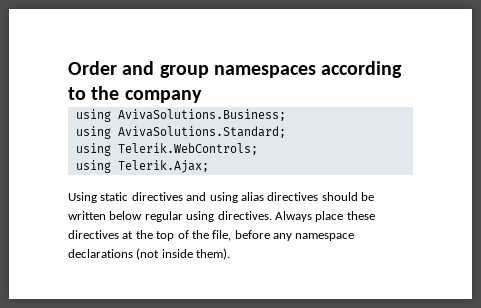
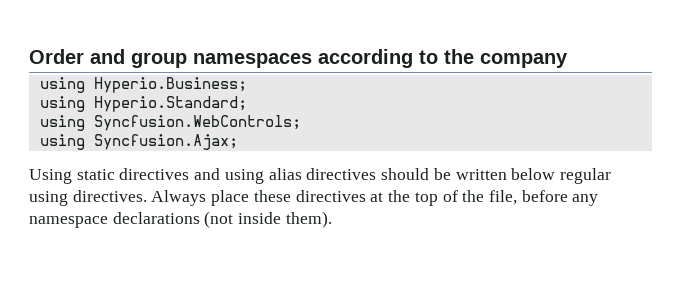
- using AvivaSolutions.Business;
- using AvivaSolutions.Standard;
- using Telerik.WebControls;
- using Telerik.Ajax;
+ using Hyperio.Business;
+ using Hyperio.Standard;
+ using Syncfusion.WebControls;
+ using Syncfusion.Ajax;

